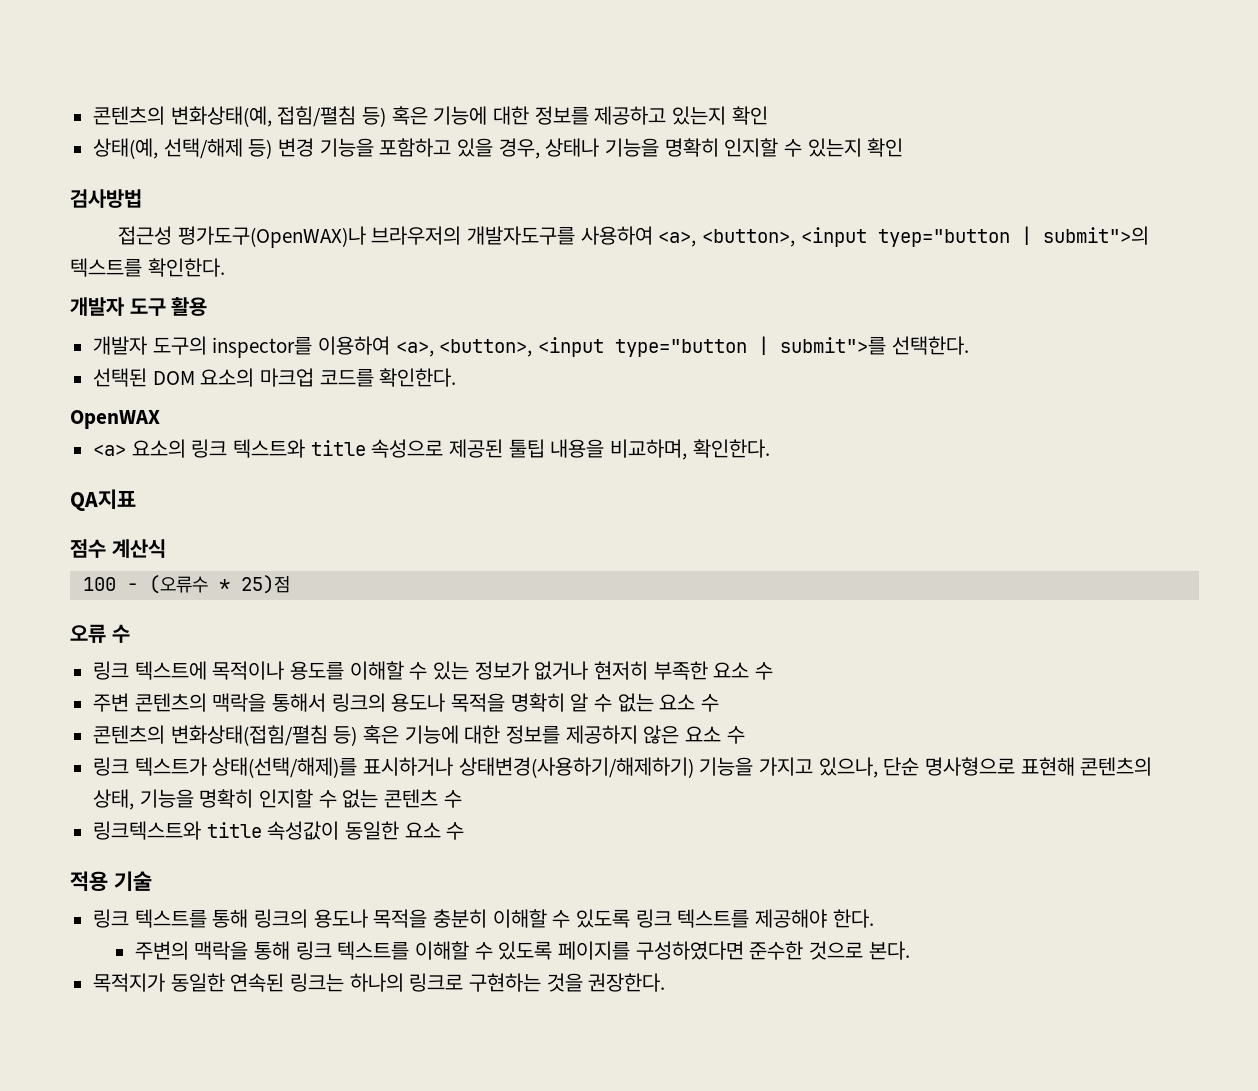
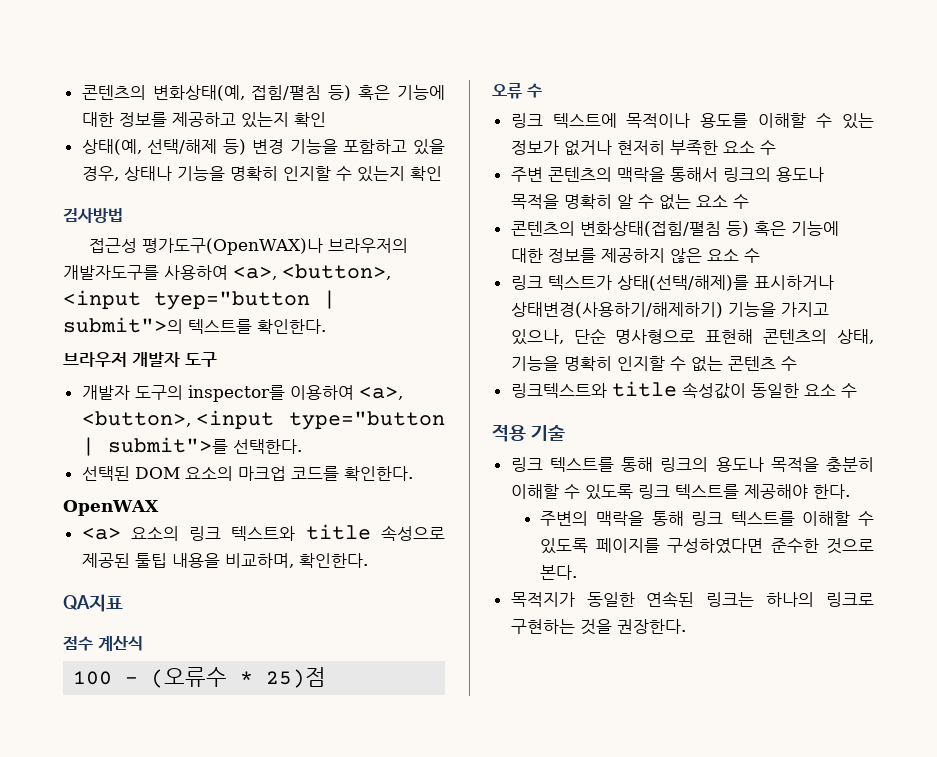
- 개발자 도구 활용
+ 브라우저 개발자 도구

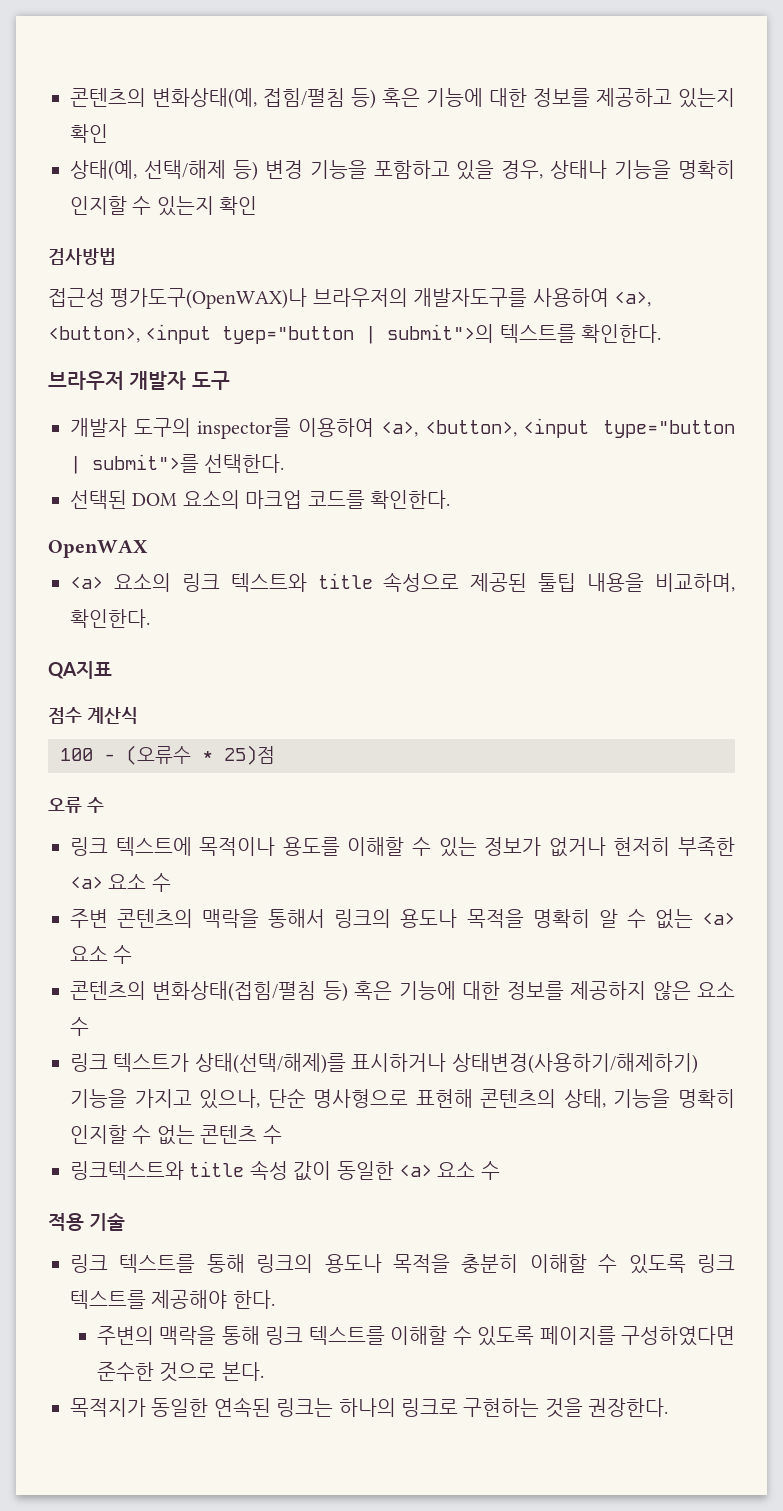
- 링크 텍스트에 목적이나 용도를 이해할 수 있는 정보가 없거나 현저히 부족한 요소 수
+ 링크 텍스트에 목적이나 용도를 이해할 수 있는 정보가 없거나 현저히 부족한 <a> 요소 수
- 주변 콘텐츠의 맥락을 통해서 링크의 용도나 목적을 명확히 알 수 없는 요소 수
+ 주변 콘텐츠의 맥락을 통해서 링크의 용도나 목적을 명확히 알 수 없는 <a> 요소 수
- 링크텍스트와 title 속성값이 동일한 요소 수
+ 링크텍스트와 title 속성 값이 동일한 <a> 요소 수

